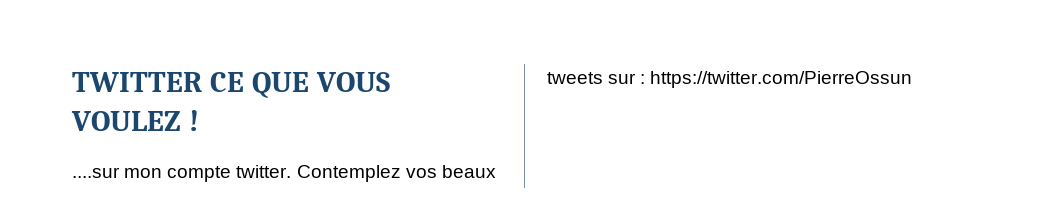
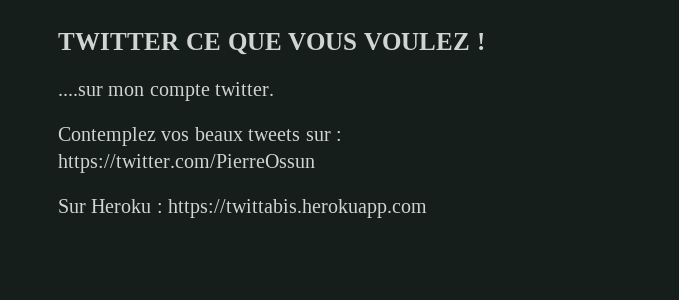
- ....sur mon compte twitter. Contemplez vos beaux tweets sur : https://twitter.com/PierreOssun
+ ....sur mon compte twitter.
+ Contemplez vos beaux tweets sur : https://twitter.com/PierreOssun
+ Sur Heroku : https://twittabis.herokuapp.com

